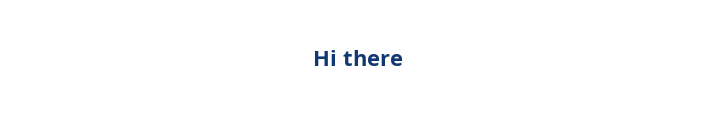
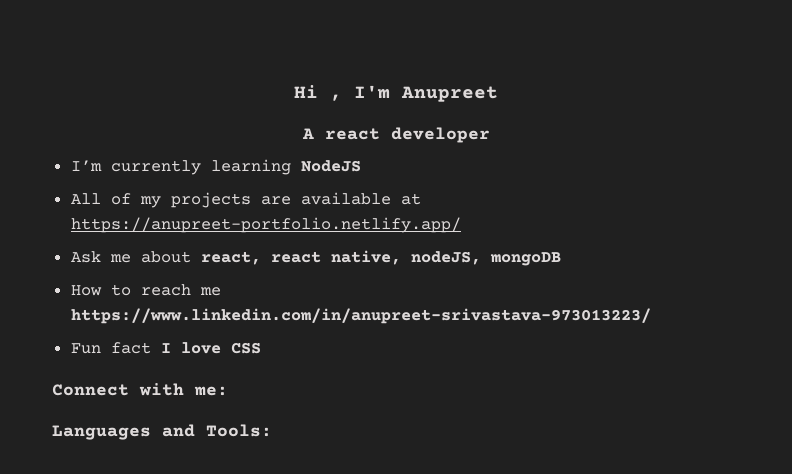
- Hi there
+ Hi , I'm Anupreet
+ A react developer
+ I’m currently learning NodeJS
+ All of my projects are available at https://anupreet-portfolio.netlify.app/
+ Ask me about react, react native, nodeJS, mongoDB
+ How to reach me https://www.linkedin.com/in/anupreet-srivastava-973013223/
+ Fun fact I love CSS
+ Connect with me:
+ Languages and Tools:

